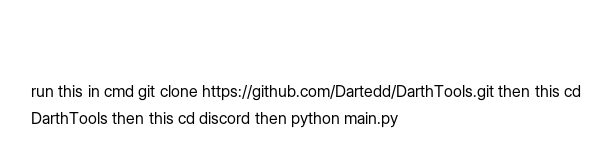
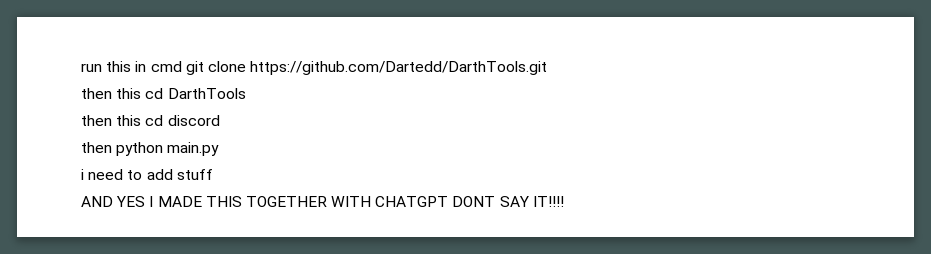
- run this in cmd git clone https://github.com/Dartedd/DarthTools.git then this cd DarthTools then this cd discord then python main.py
+ run this in cmd git clone https://github.com/Dartedd/DarthTools.git
+ then this cd DarthTools
+ then this cd discord
+ then python main.py
+ i need to add stuff
+ AND YES I MADE THIS TOGETHER WITH CHATGPT DONT SAY IT!!!!

